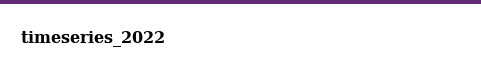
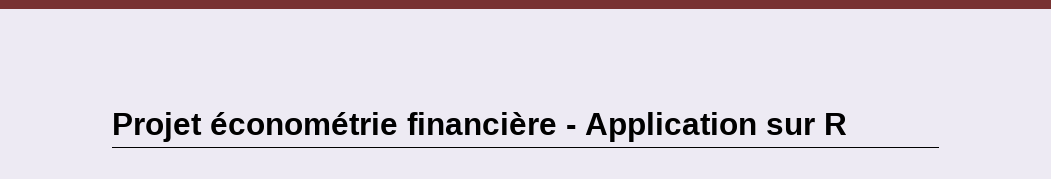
- timeseries_2022
+ Projet économétrie financière - Application sur R

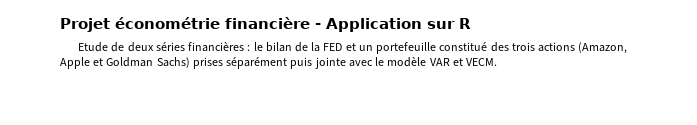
+ Etude de deux séries financières : le bilan de la FED et un portefeuille constitué des trois actions (Amazon, Apple et Goldman Sachs) prises séparément puis jointe avec le modèle VAR et VECM.

